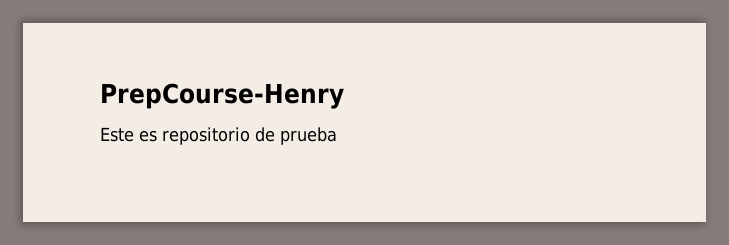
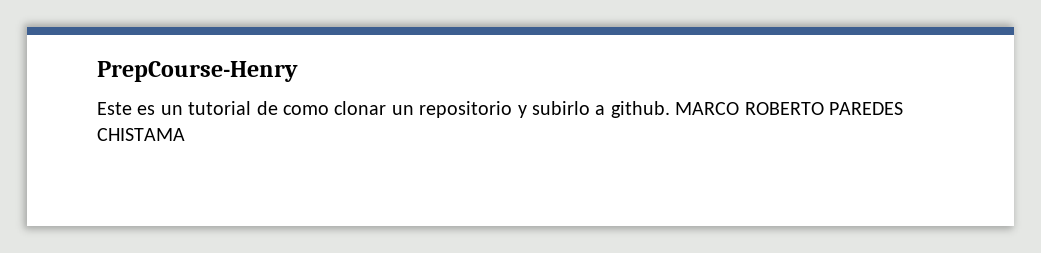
- Este es repositorio de prueba
+ Este es un tutorial de como clonar un repositorio y subirlo a github. MARCO ROBERTO PAREDES CHISTAMA

